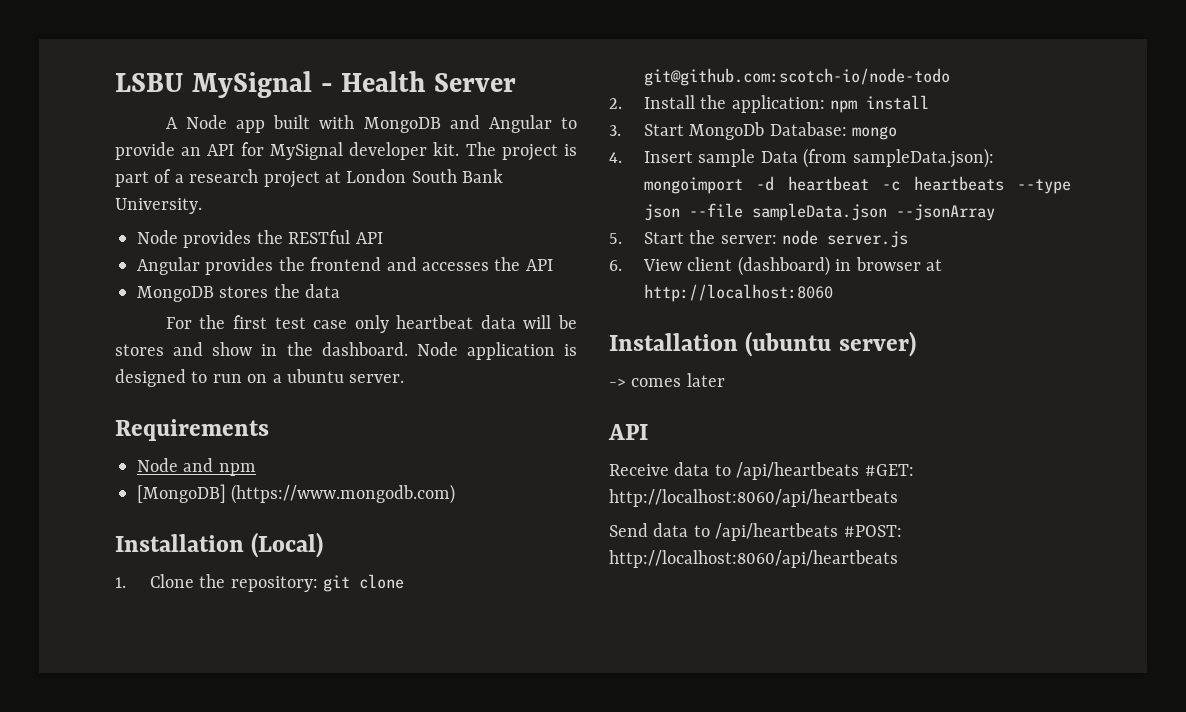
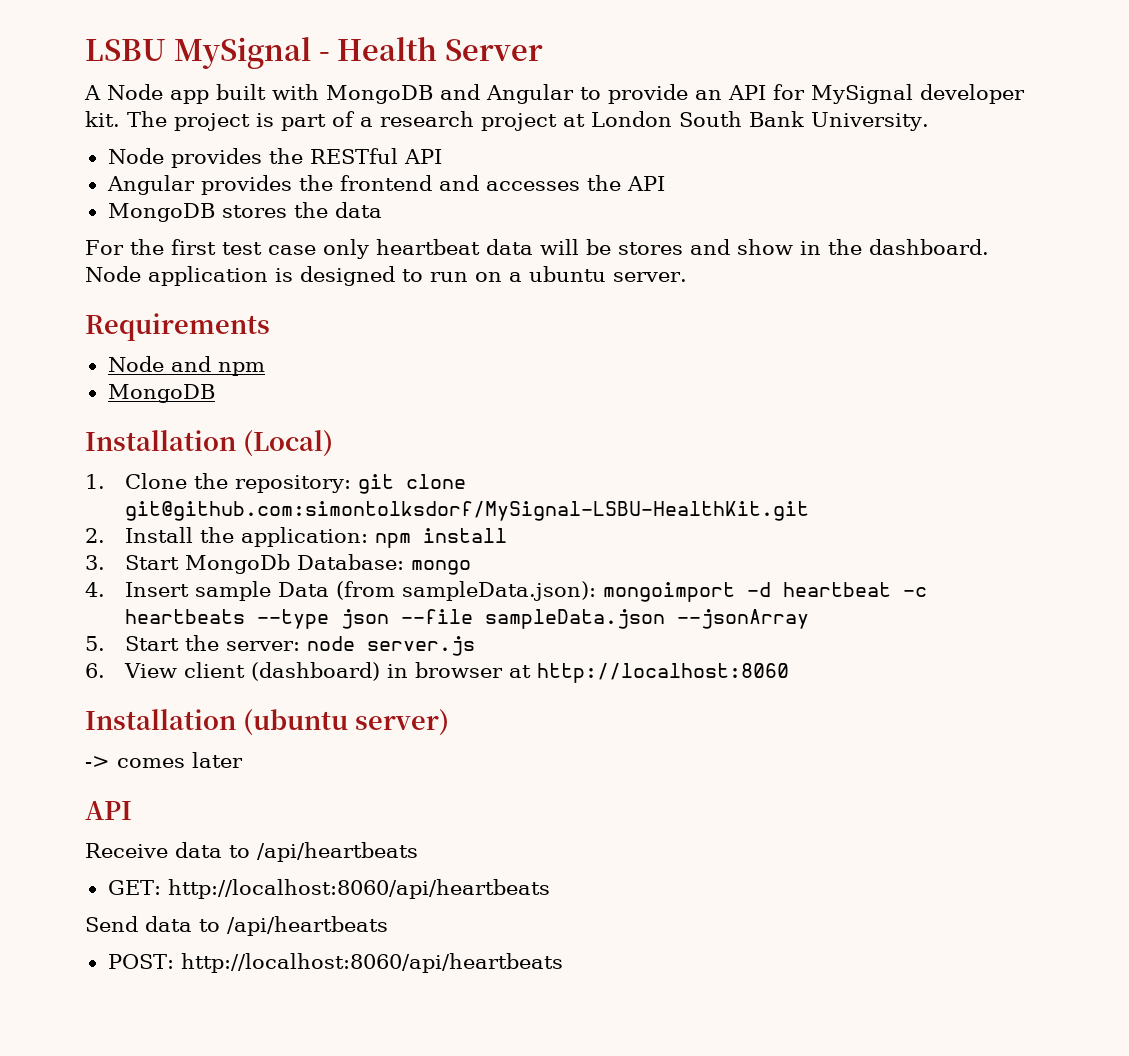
  Node and npm
- [MongoDB] (https://www.mongodb.com)
+ MongoDB
- 1. Clone the repository: git clone git@github.com:scotch-io/node-todo
+ 1. Clone the repository: git clone git@github.com:simontolksdorf/MySignal-LSBU-HealthKit.git
- Receive data to /api/heartbeats #GET: http://localhost:8060/api/heartbeats
+ Receive data to /api/heartbeats
+ GET: http://localhost:8060/api/heartbeats
- Send data to /api/heartbeats #POST: http://localhost:8060/api/heartbeats
+ Send data to /api/heartbeats
+ POST: http://localhost:8060/api/heartbeats

